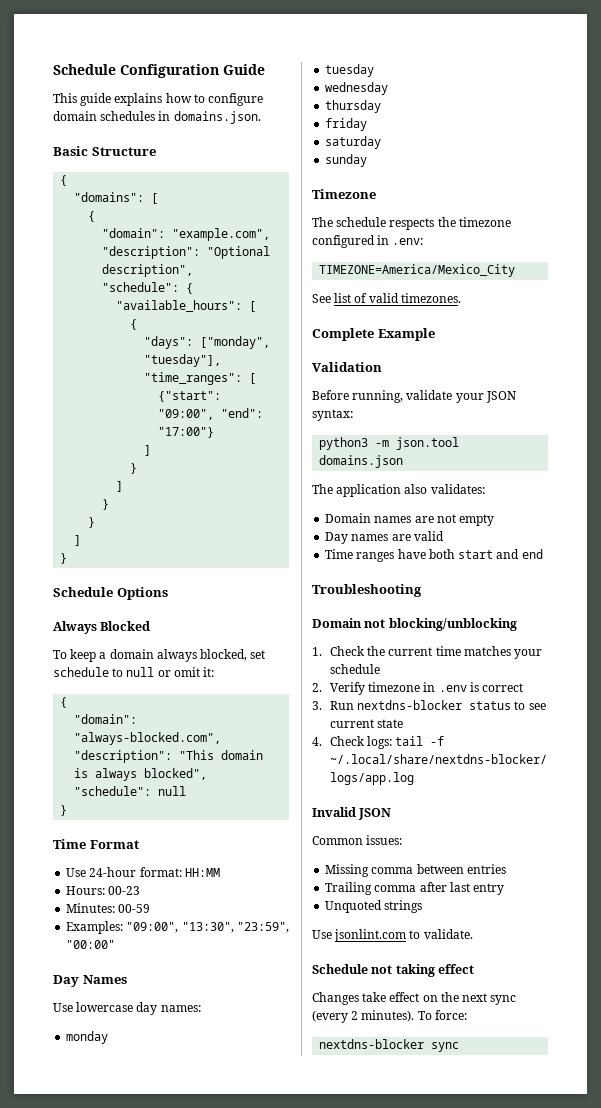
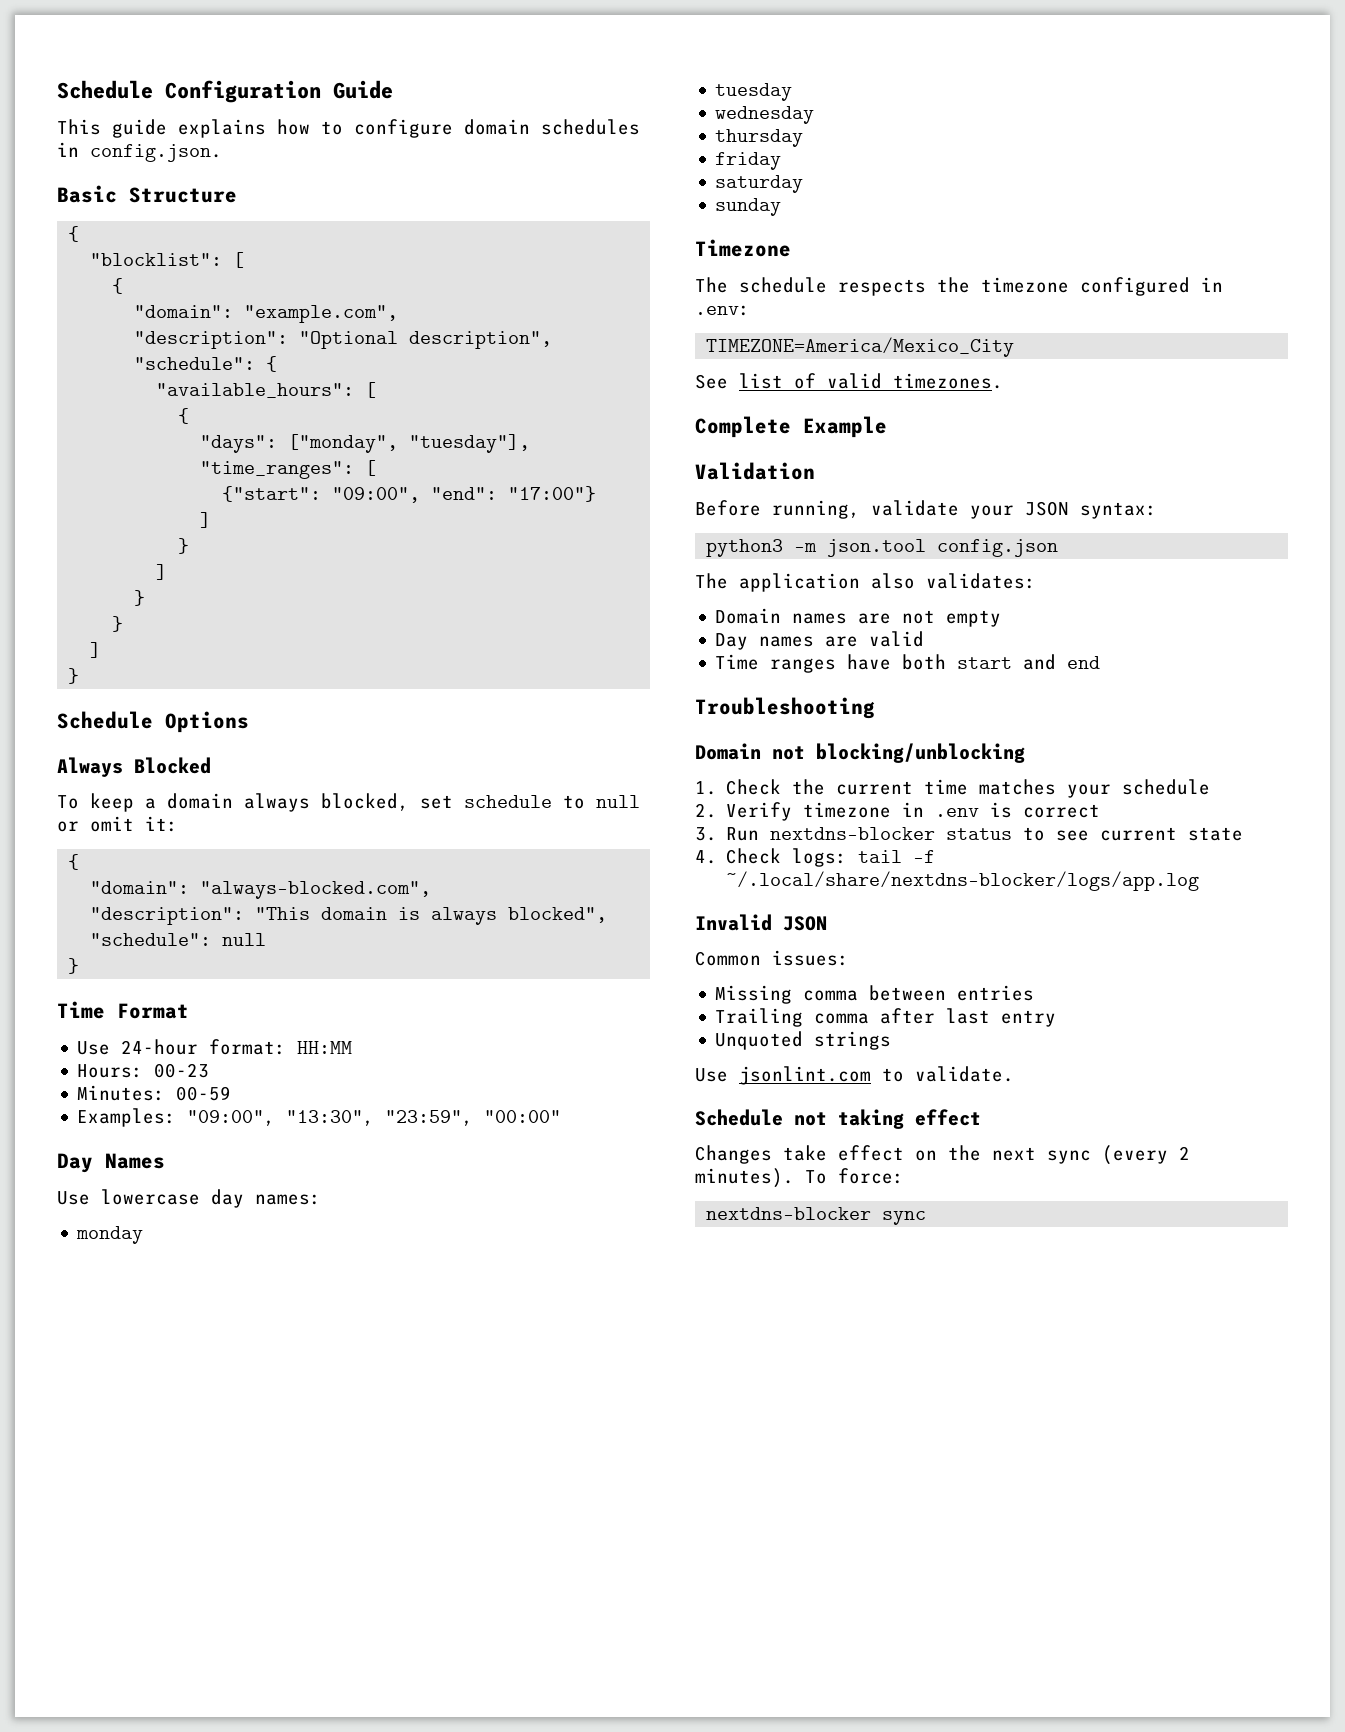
- This guide explains how to configure domain schedules in domains.json.
+ This guide explains how to configure domain schedules in config.json.
- "domains": [
+ "blocklist": [
- python3 -m json.tool domains.json
+ python3 -m json.tool config.json

